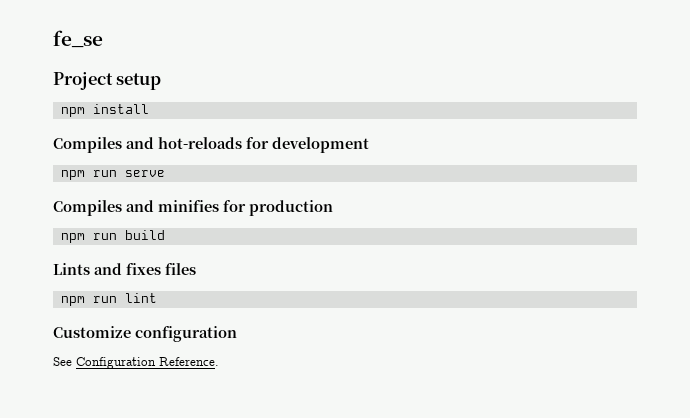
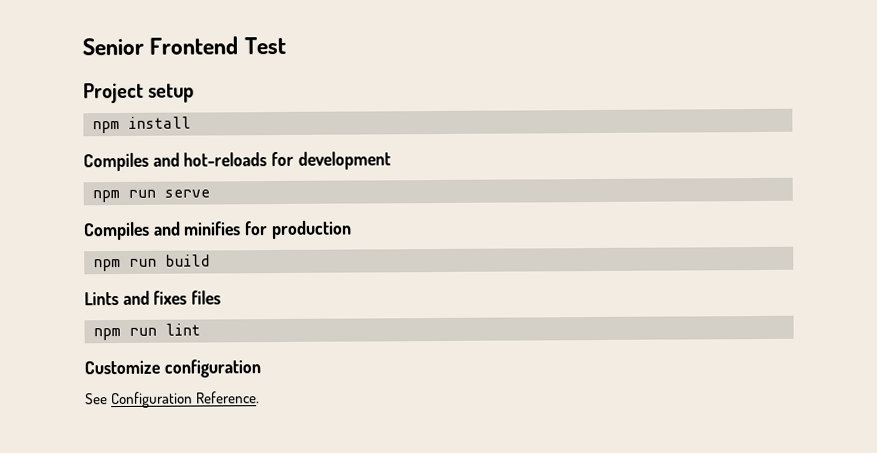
- fe_se
+ Senior Frontend Test

